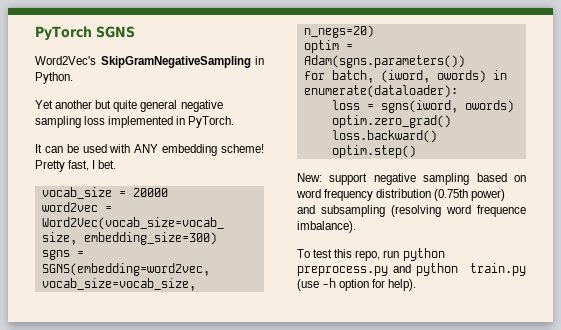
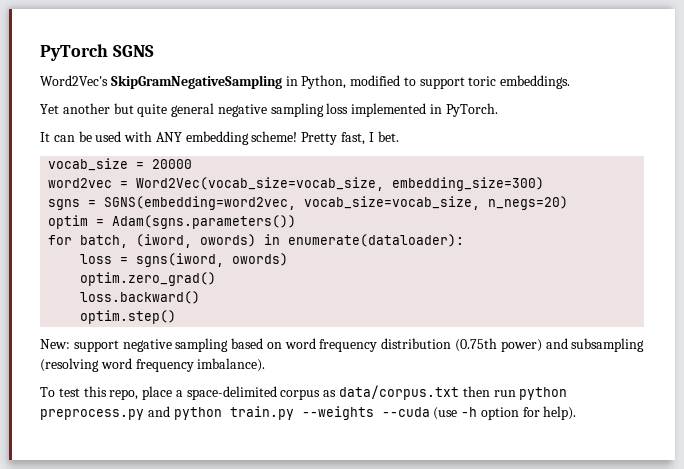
- Word2Vec's SkipGramNegativeSampling in Python.
+ Word2Vec's SkipGramNegativeSampling in Python, modified to support toric embeddings.
- New: support negative sampling based on word frequency distribution (0.75th power) and subsampling (resolving word frequence imbalance).
+ New: support negative sampling based on word frequency distribution (0.75th power) and subsampling (resolving word frequency imbalance).
- To test this repo, run python preprocess.py and python train.py (use -h option for help).
+ To test this repo, place a space-delimited corpus as data/corpus.txt then run python preprocess.py and python train.py --weights --cuda (use -h option for help).

